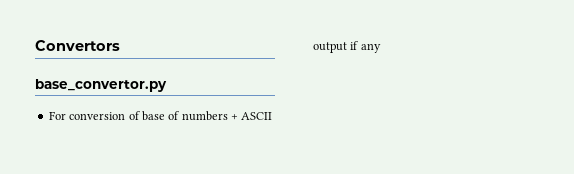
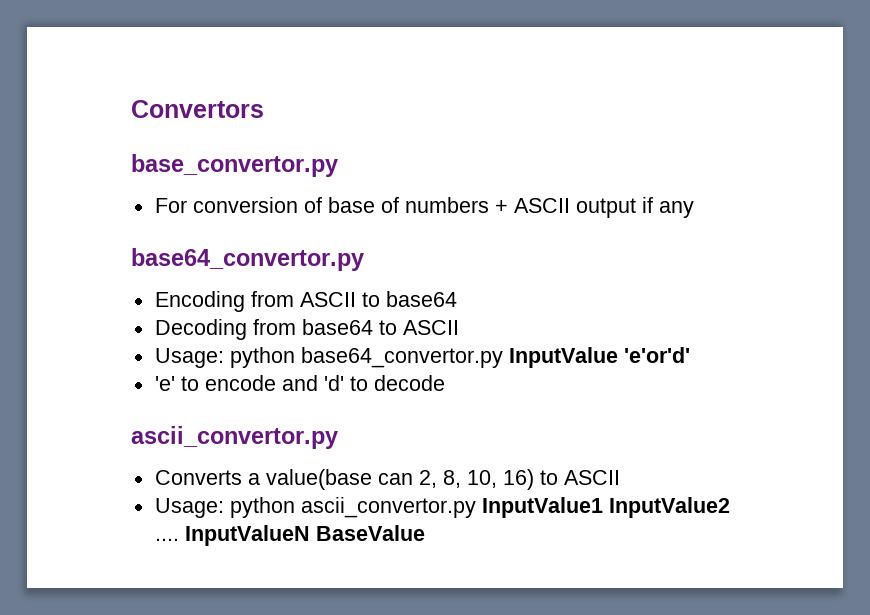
  For conversion of base of numbers + ASCII output if any
+ base64_convertor.py
+ Encoding from ASCII to base64
+ Decoding from base64 to ASCII
+ Usage: python base64_convertor.py InputValue 'e'or'd'
+ 'e' to encode and 'd' to decode
+ ascii_convertor.py
+ Converts a value(base can 2, 8, 10, 16) to ASCII
+ Usage: python ascii_convertor.py InputValue1 InputValue2 .... InputValueN BaseValue

